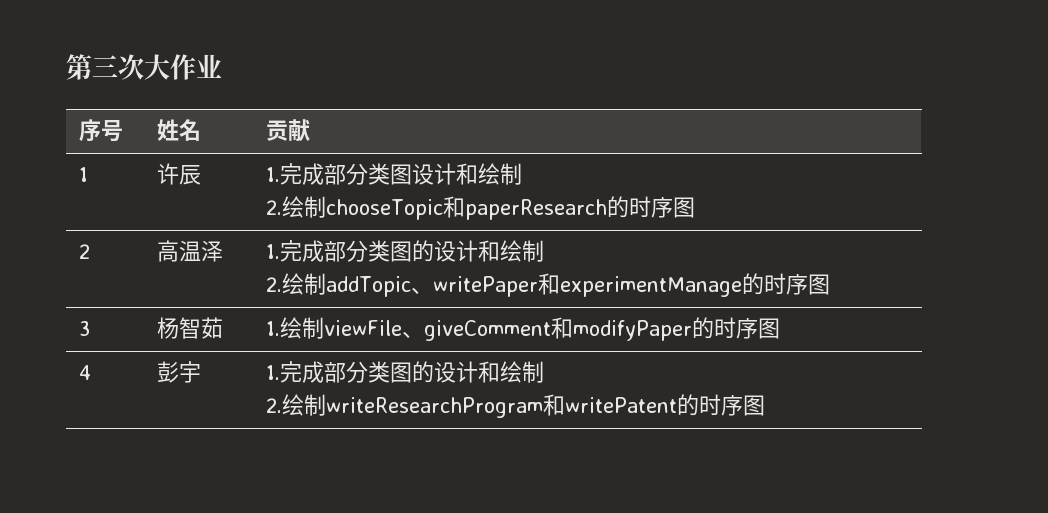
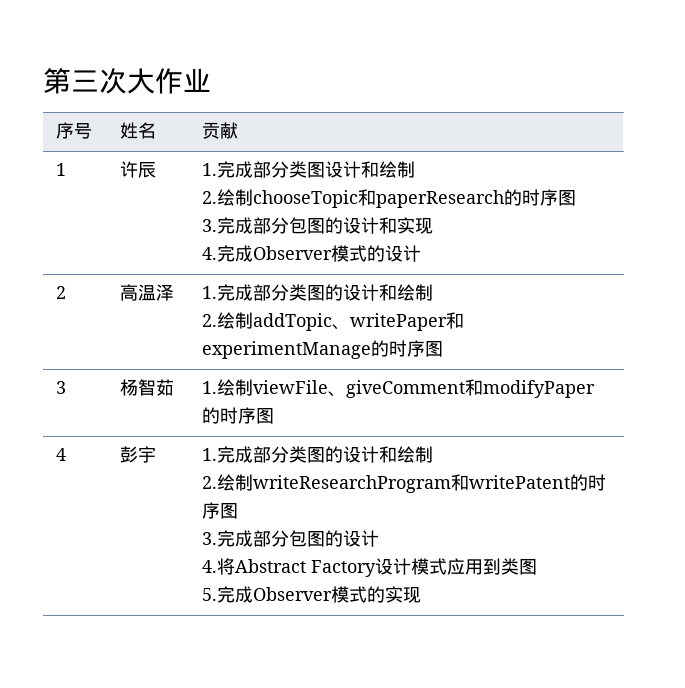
  1 | 许辰 | 1.完成部分类图设计和绘制
  2.绘制chooseTopic和paperResearch的时序图
+ 3.完成部分包图的设计和实现
+ 4.完成Observer模式的设计
  4 | 彭宇 | 1.完成部分类图的设计和绘制
  2.绘制writeResearchProgram和writePatent的时序图
+ 3.完成部分包图的设计
+ 4.将Abstract Factory设计模式应用到类图
+ 5.完成Observer模式的实现

